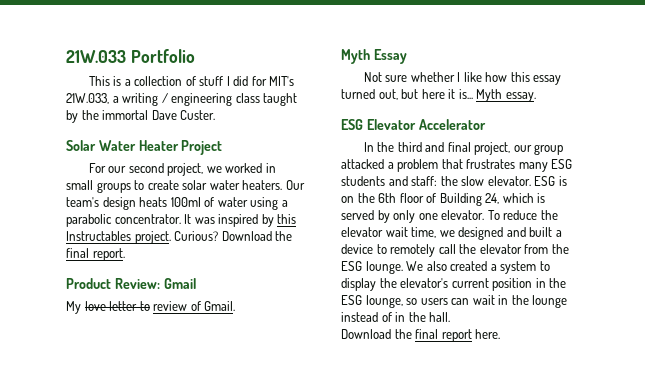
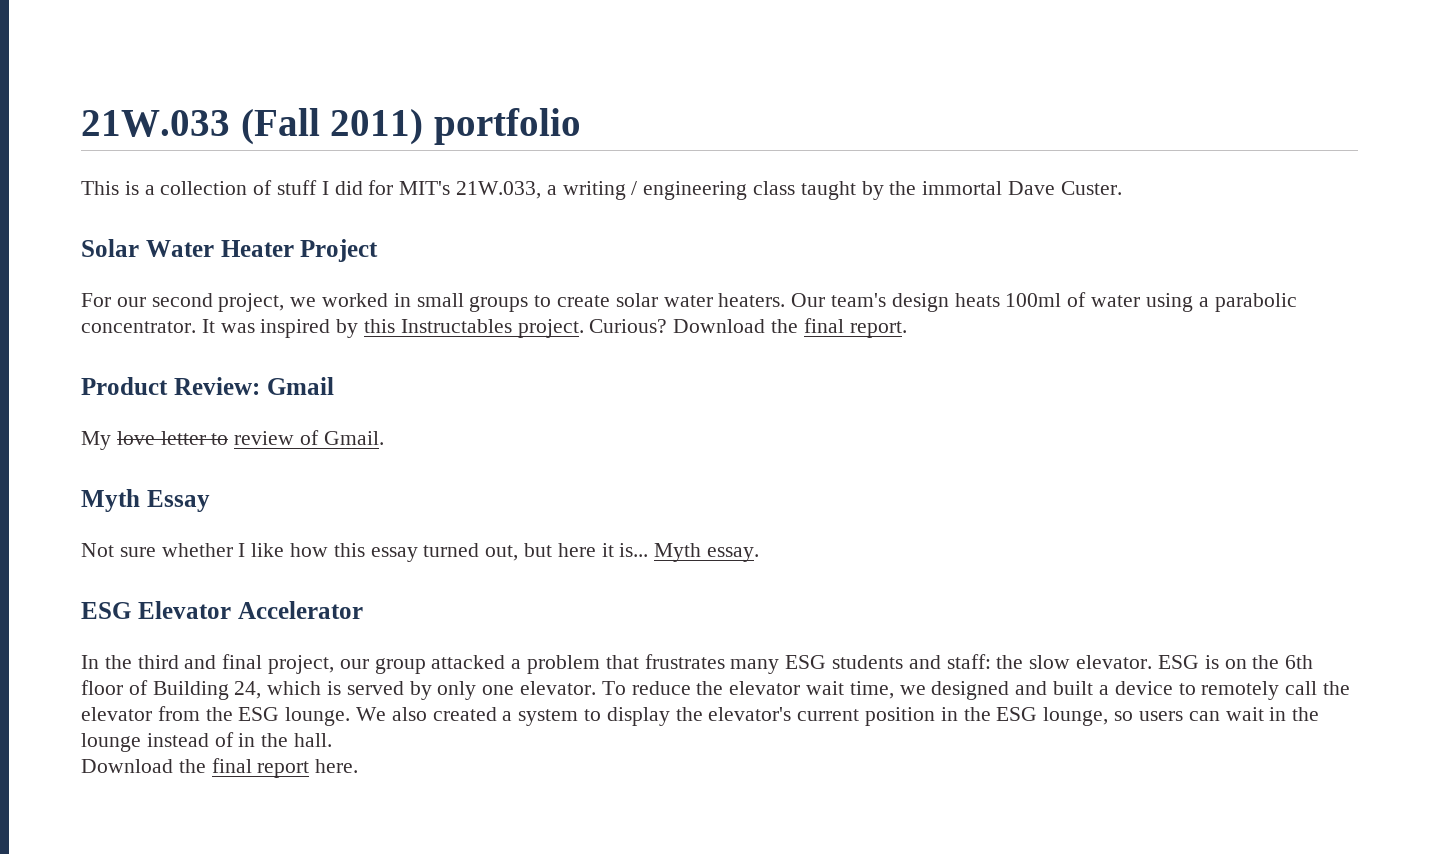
- 21W.033 Portfolio
+ 21W.033 (Fall 2011) portfolio

